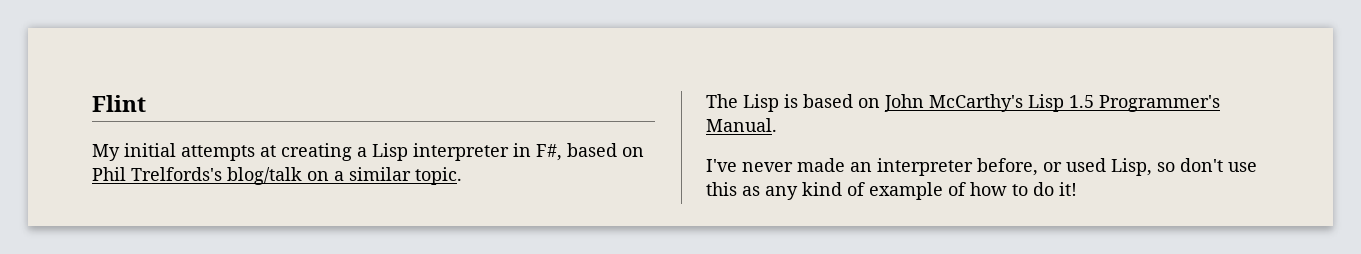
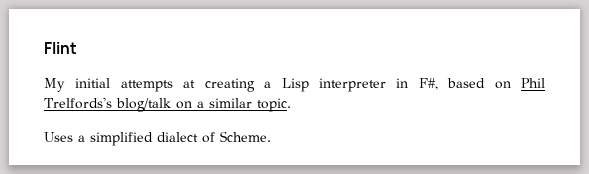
- The Lisp is based on John McCarthy's Lisp 1.5 Programmer's Manual.
- I've never made an interpreter before, or used Lisp, so don't use this as any kind of example of how to do it!
+ Uses a simplified dialect of Scheme.

